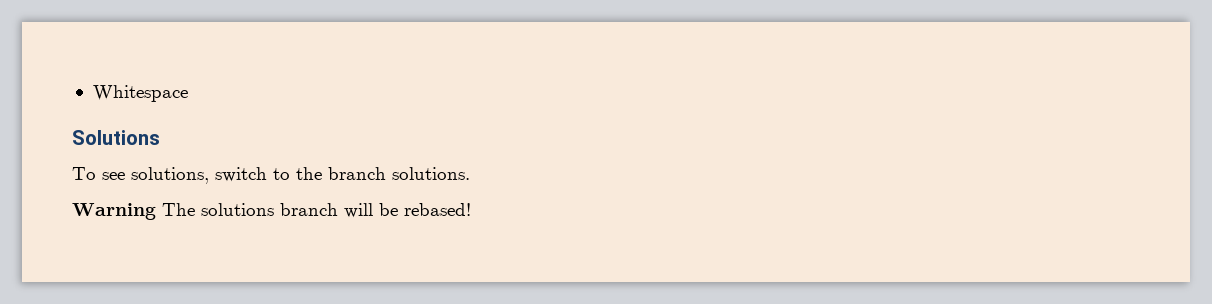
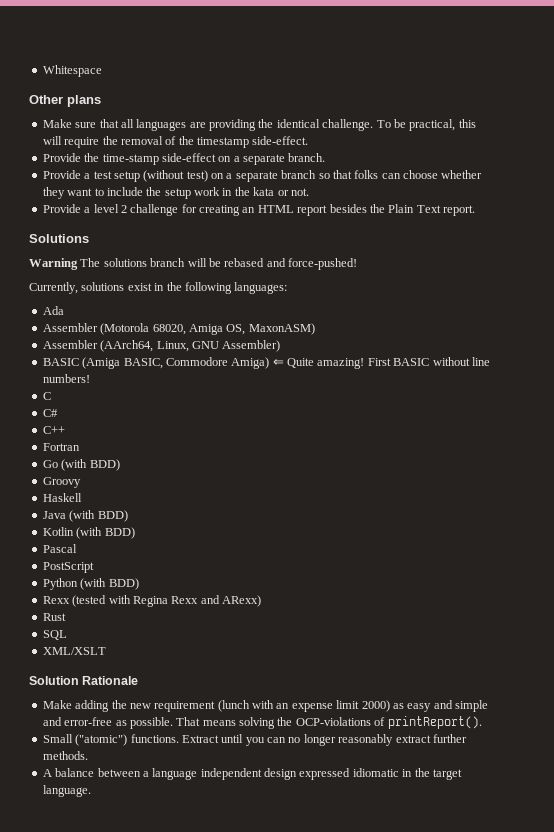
+ Other plans
+ Make sure that all languages are providing the identical challenge. To be practical, this will require the removal of the timestamp side-effect.
+ Provide the time-stamp side-effect on a separate branch.
+ Provide a test setup (without test) on a separate branch so that folks can choose whether they want to include the setup work in the kata or not.
+ Provide a level 2 challenge for creating an HTML report besides the Plain Text report.
  Solutions
- To see solutions, switch to the branch solutions.
- Warning The solutions branch will be rebased!
+ Warning The solutions branch will be rebased and force-pushed!
+ Currently, solutions exist in the following languages:
+ Ada
+ Assembler (Motorola 68020, Amiga OS, MaxonASM)
+ Assembler (AArch64, Linux, GNU Assembler)
+ BASIC (Amiga BASIC, Commodore Amiga) ⇐ Quite amazing! First BASIC without line numbers!
+ C
+ C#
+ C++
+ Fortran
+ Go (with BDD)
+ Groovy
+ Haskell
+ Java (with BDD)
+ Kotlin (with BDD)
+ Pascal
+ PostScript
+ Python (with BDD)
+ Rexx (tested with Regina Rexx and ARexx)
+ Rust
+ SQL
+ XML/XSLT
+ Solution Rationale
+ Make adding the new requirement (lunch with an expense limit 2000) as easy and simple and error-free as possible. That means solving the OCP-violations of printReport().
+ Small ("atomic") functions. Extract until you can no longer reasonably extract further methods.
+ A balance between a language independent design expressed idiomatic in the target language.

